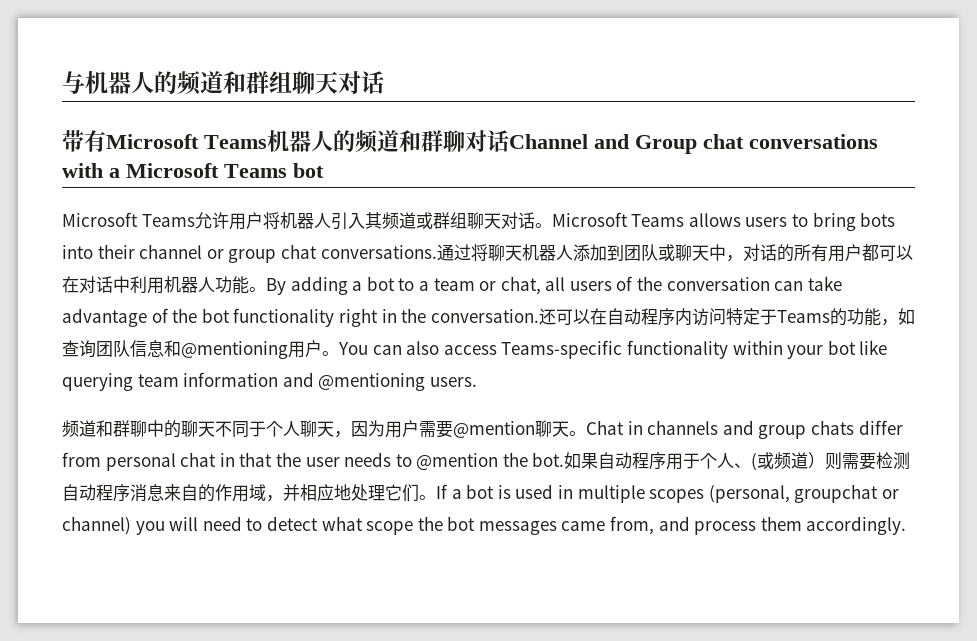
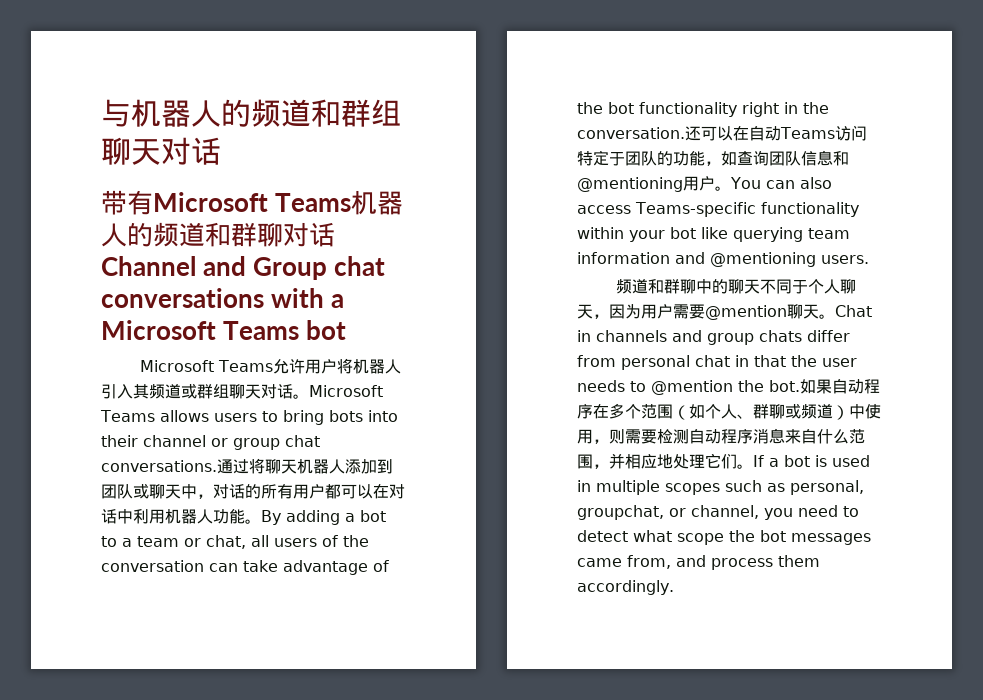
- 还可以在自动程序内访问特定于Teams的功能，如查询团队信息和@mentioning用户。
+ 还可以在自动Teams访问特定于团队的功能，如查询团队信息和@mentioning用户。
- 如果自动程序用于个人、(或频道）则需要检测自动程序消息来自的作用域，并相应地处理它们。
+ 如果自动程序在多个范围（如个人、群聊或频道）中使用，则需要检测自动程序消息来自什么范围，并相应地处理它们。
- If a bot is used in multiple scopes (personal, groupchat or channel) you will need to detect what scope the bot messages came from, and process them accordingly.
+ If a bot is used in multiple scopes such as personal, groupchat, or channel, you need to detect what scope the bot messages came from, and process them accordingly.

